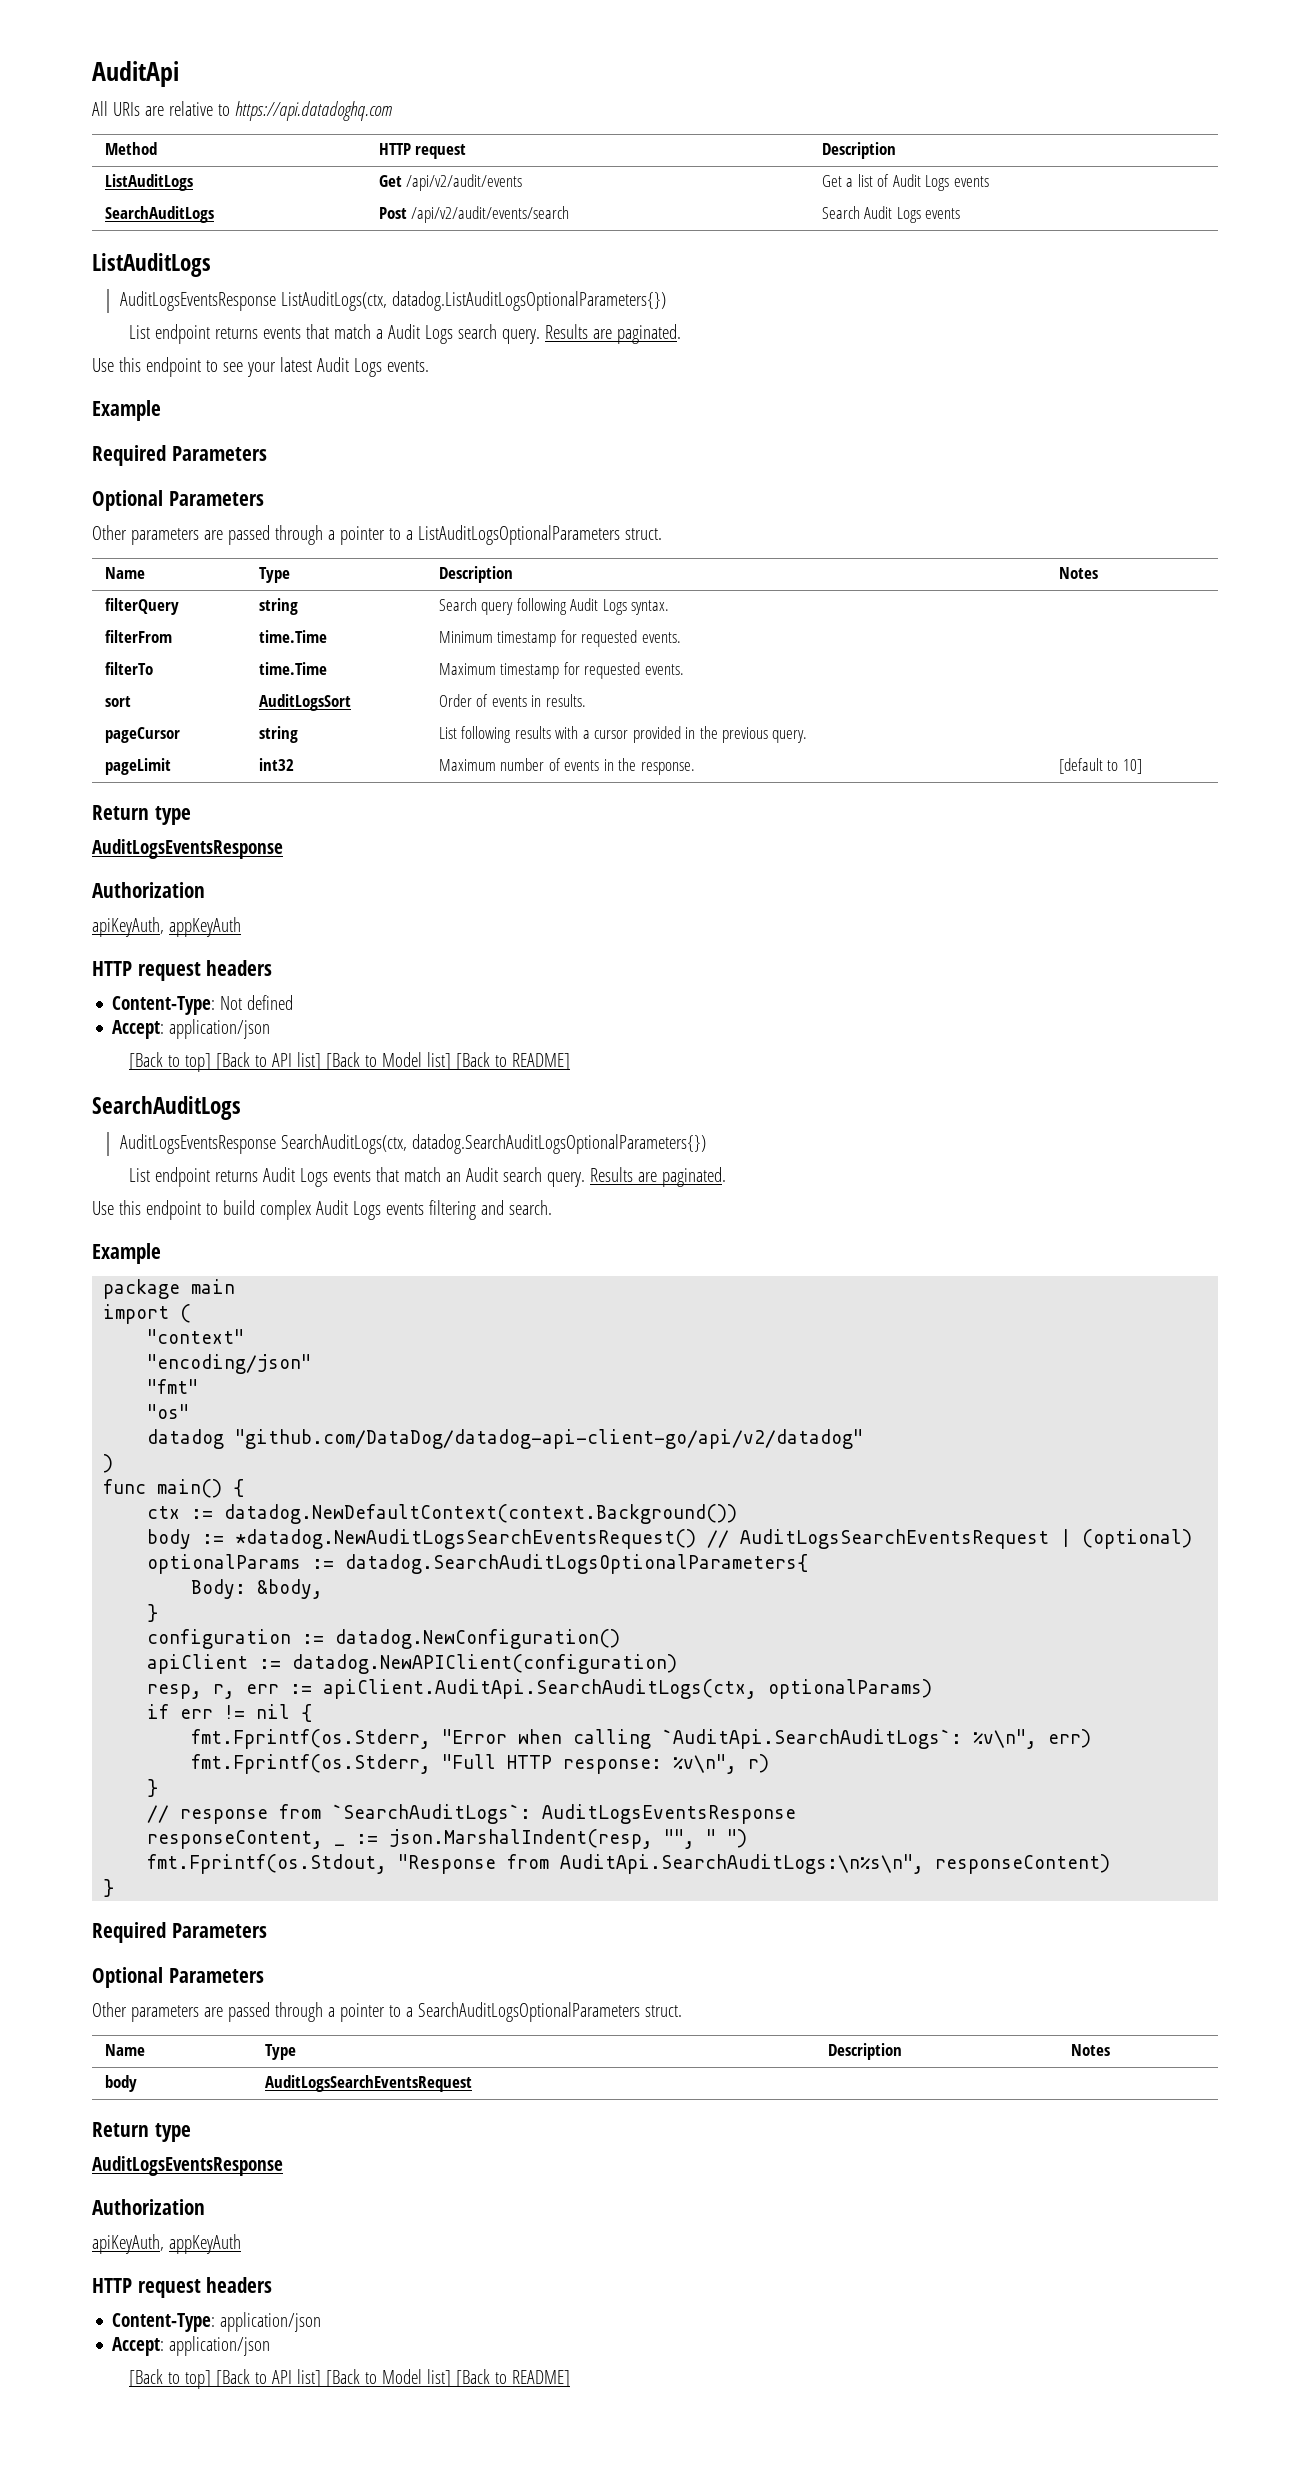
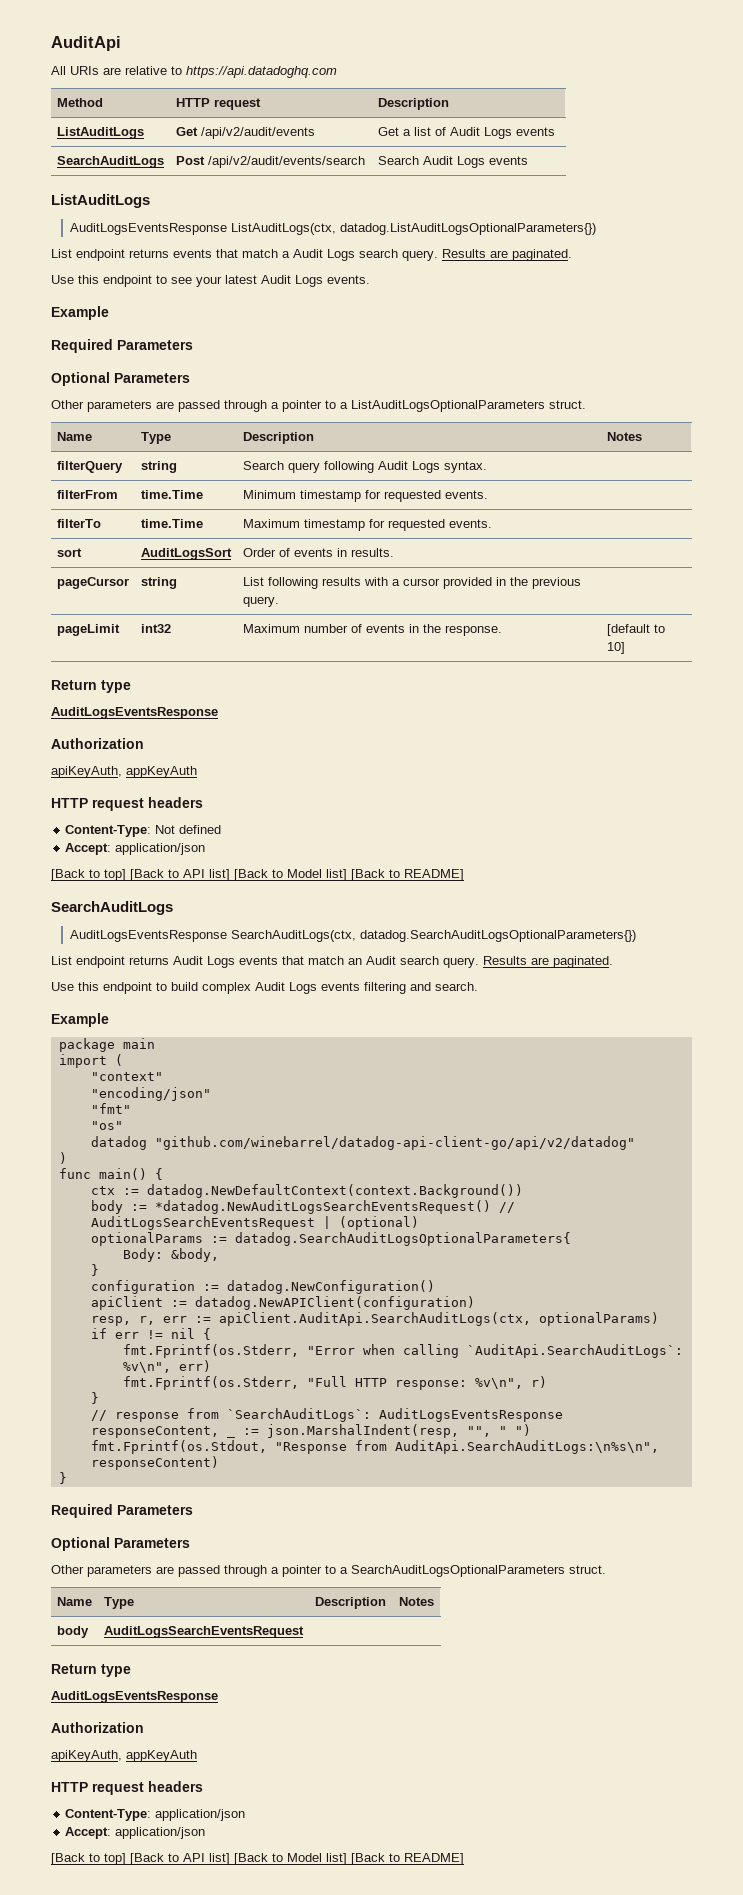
- datadog "github.com/DataDog/datadog-api-client-go/api/v2/datadog"
+ datadog "github.com/winebarrel/datadog-api-client-go/api/v2/datadog"

